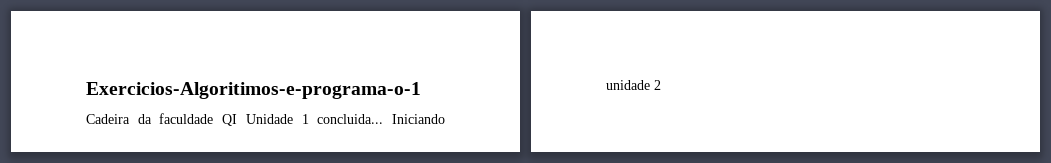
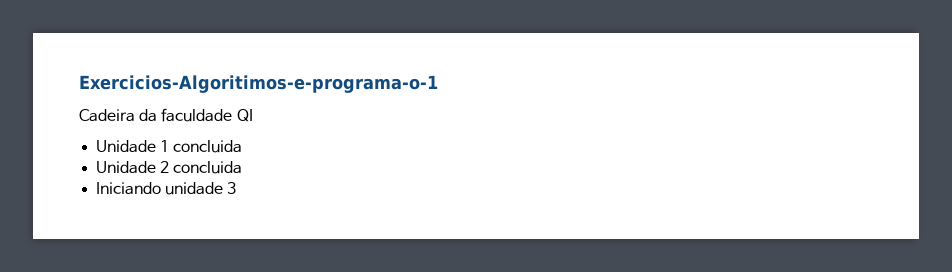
- Cadeira da faculdade QI Unidade 1 concluida... Iniciando unidade 2
+ Cadeira da faculdade QI
+ Unidade 1 concluida
+ Unidade 2 concluida
+ Iniciando unidade 3

